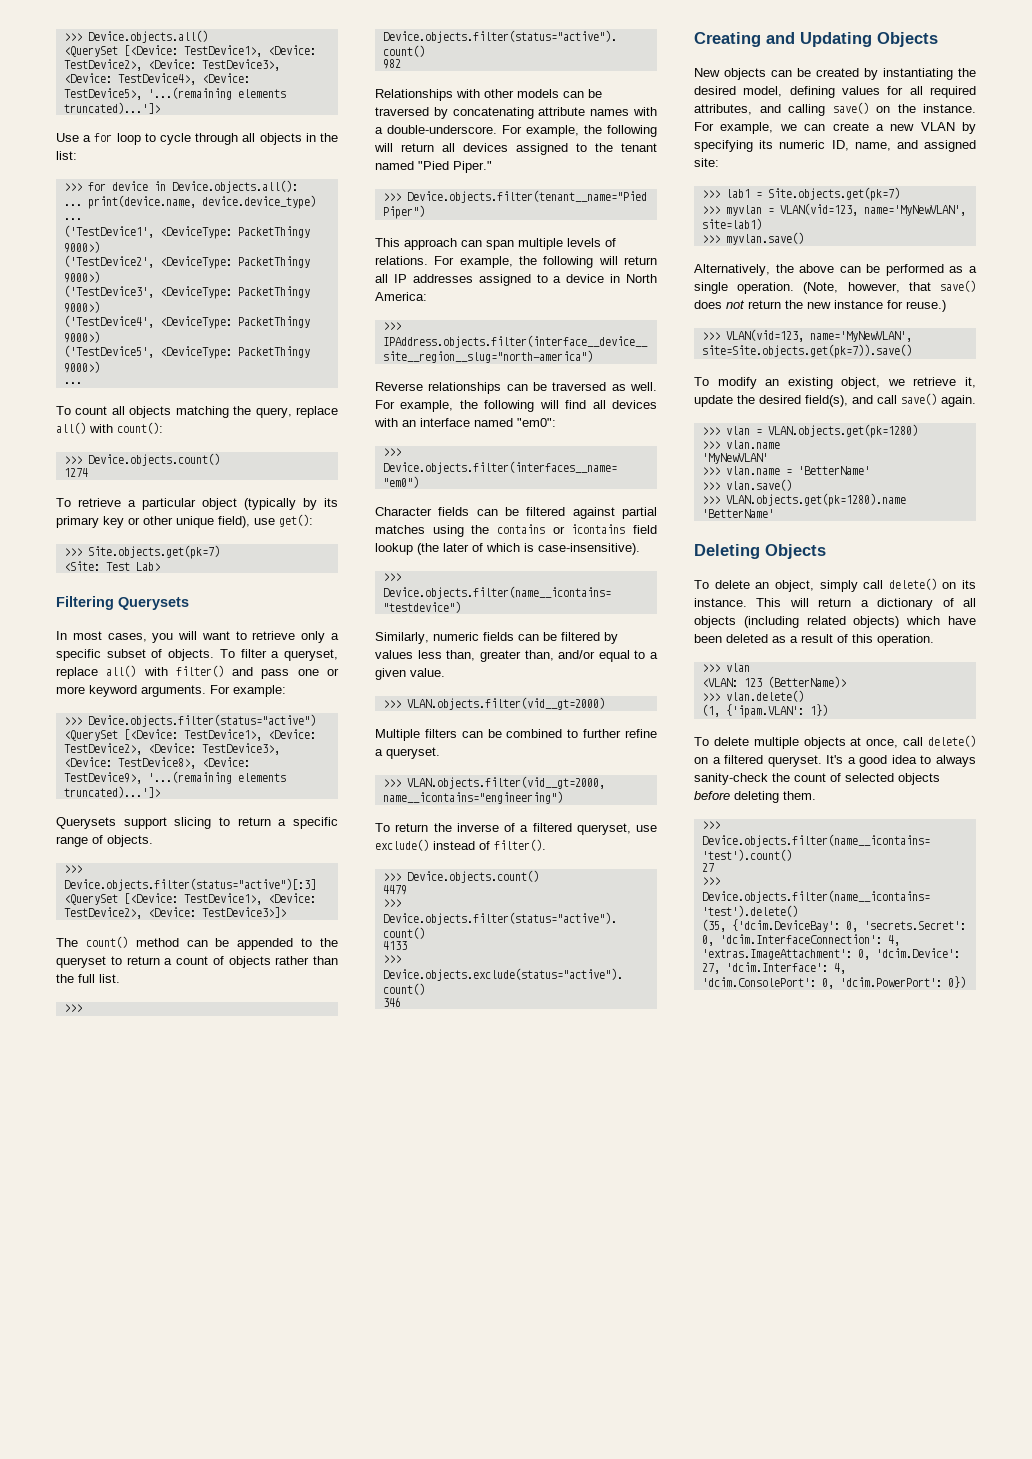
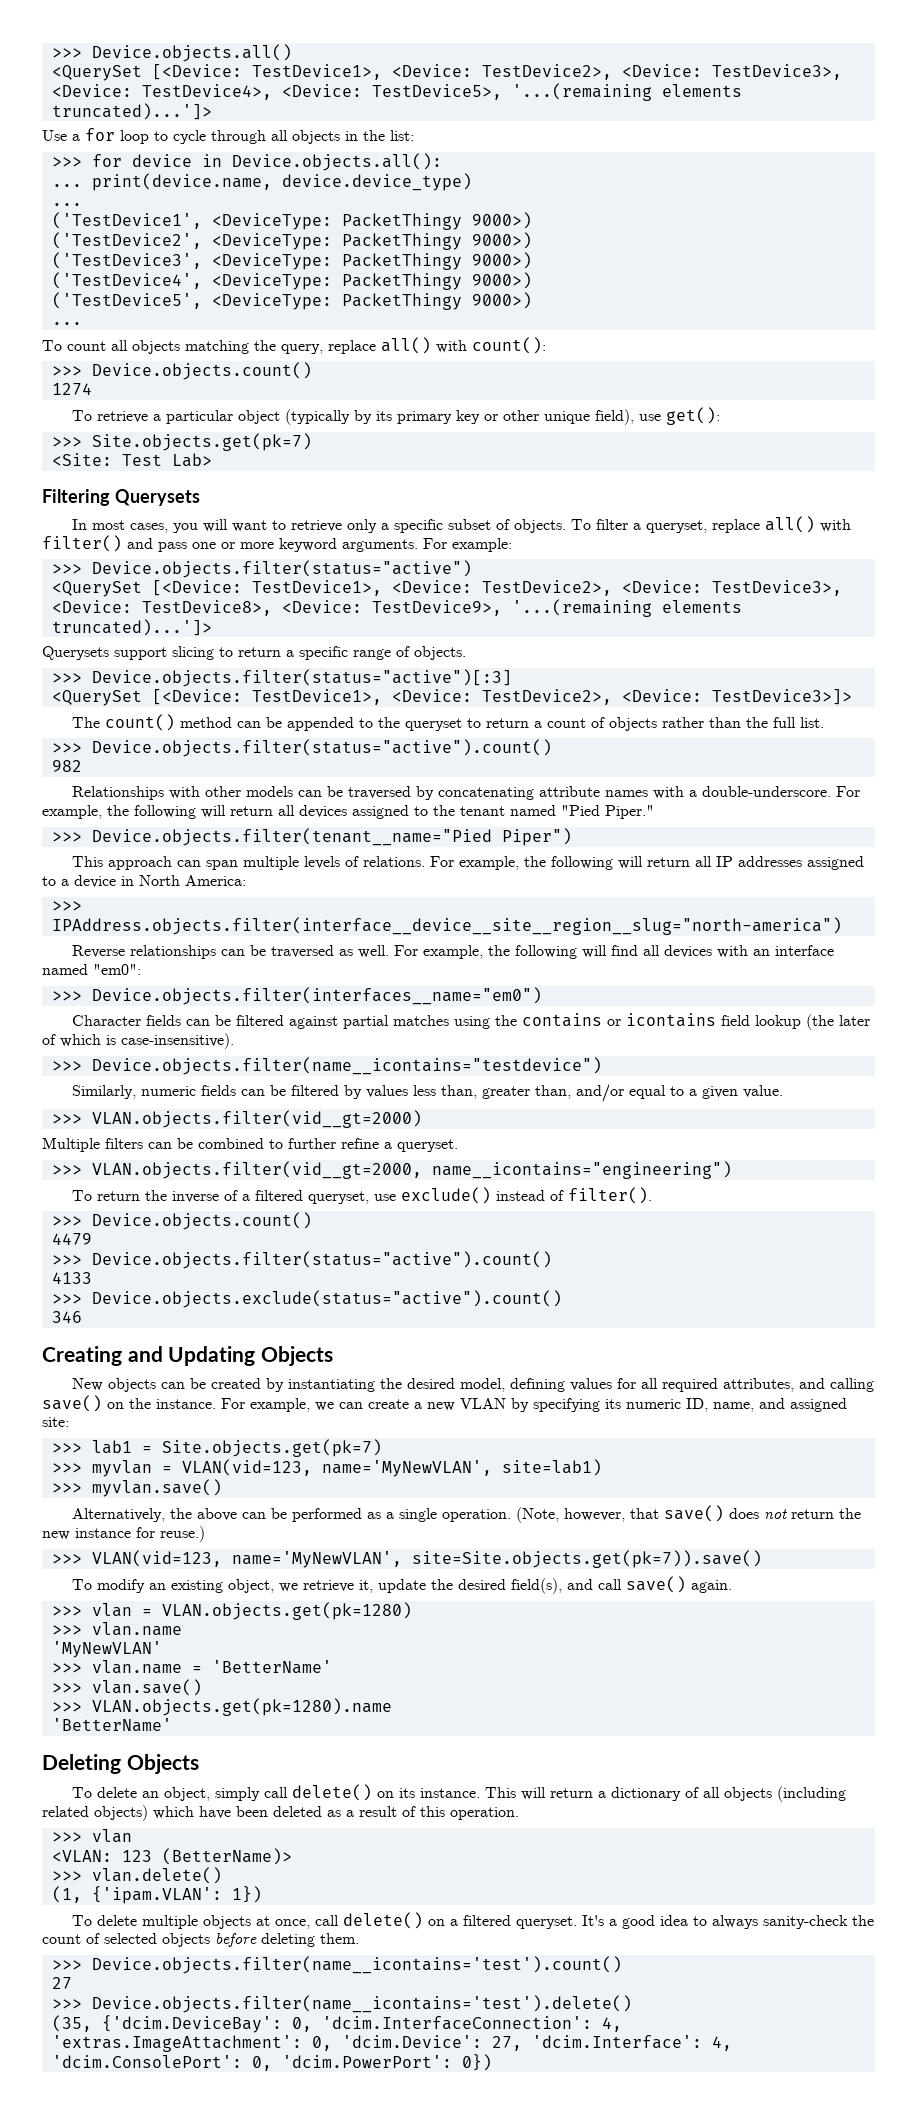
- (35, {'dcim.DeviceBay': 0, 'secrets.Secret': 0, 'dcim.InterfaceConnection': 4,
+ (35, {'dcim.DeviceBay': 0, 'dcim.InterfaceConnection': 4,

